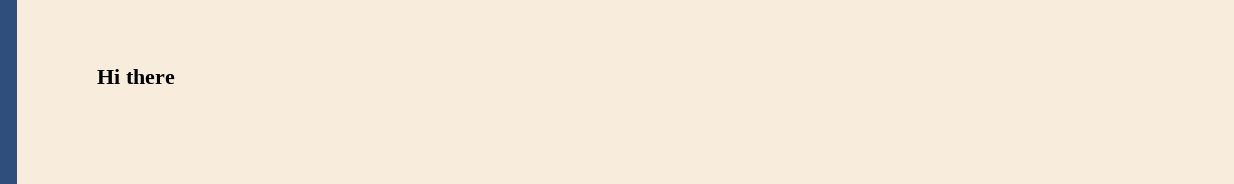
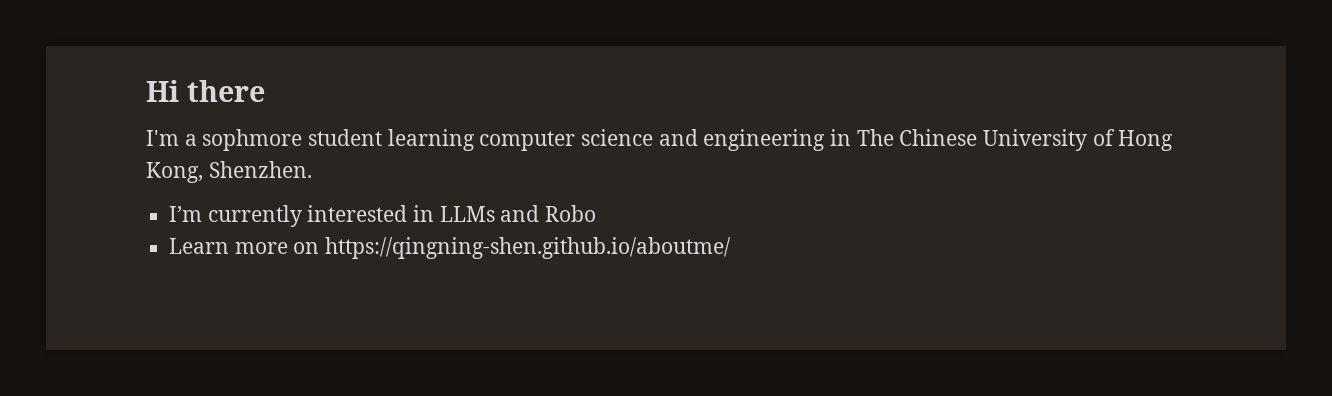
+ I'm a sophmore student learning computer science and engineering in The Chinese University of Hong Kong, Shenzhen.
+ I’m currently interested in LLMs and Robo
+ Learn more on https://qingning-shen.github.io/aboutme/

